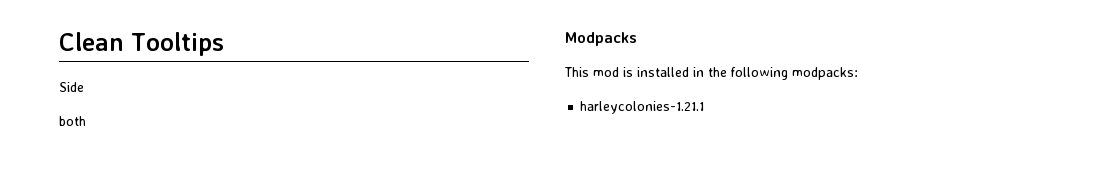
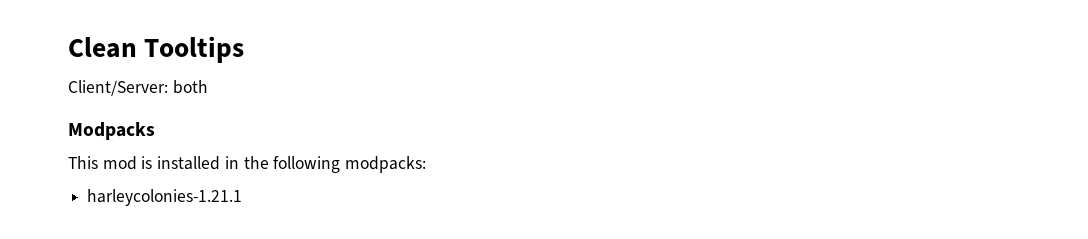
- Side
- both
+ Client/Server: both

